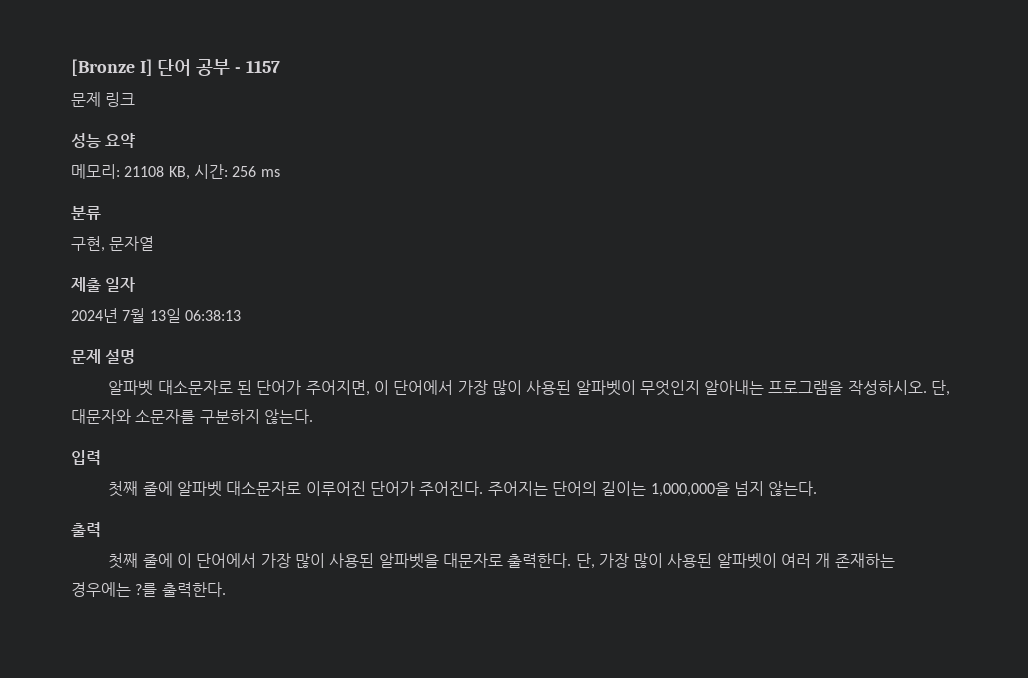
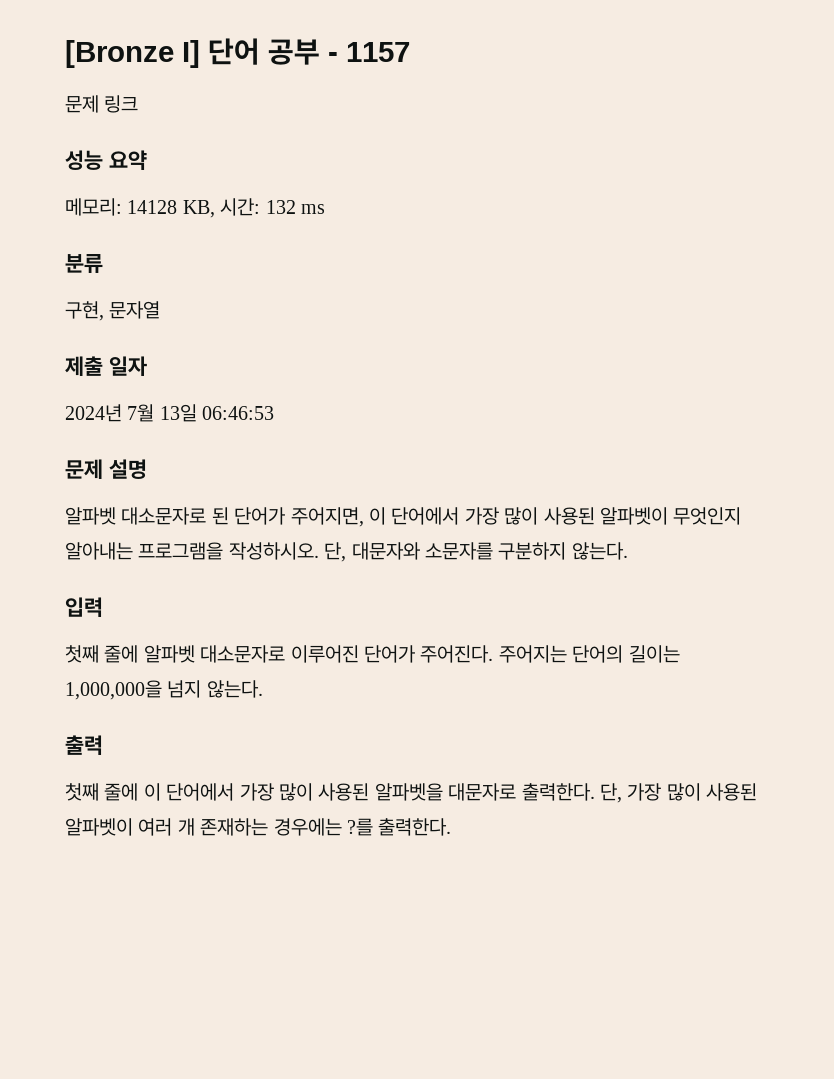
- 메모리: 21108 KB, 시간: 256 ms
+ 메모리: 14128 KB, 시간: 132 ms
- 2024년 7월 13일 06:38:13
+ 2024년 7월 13일 06:46:53

